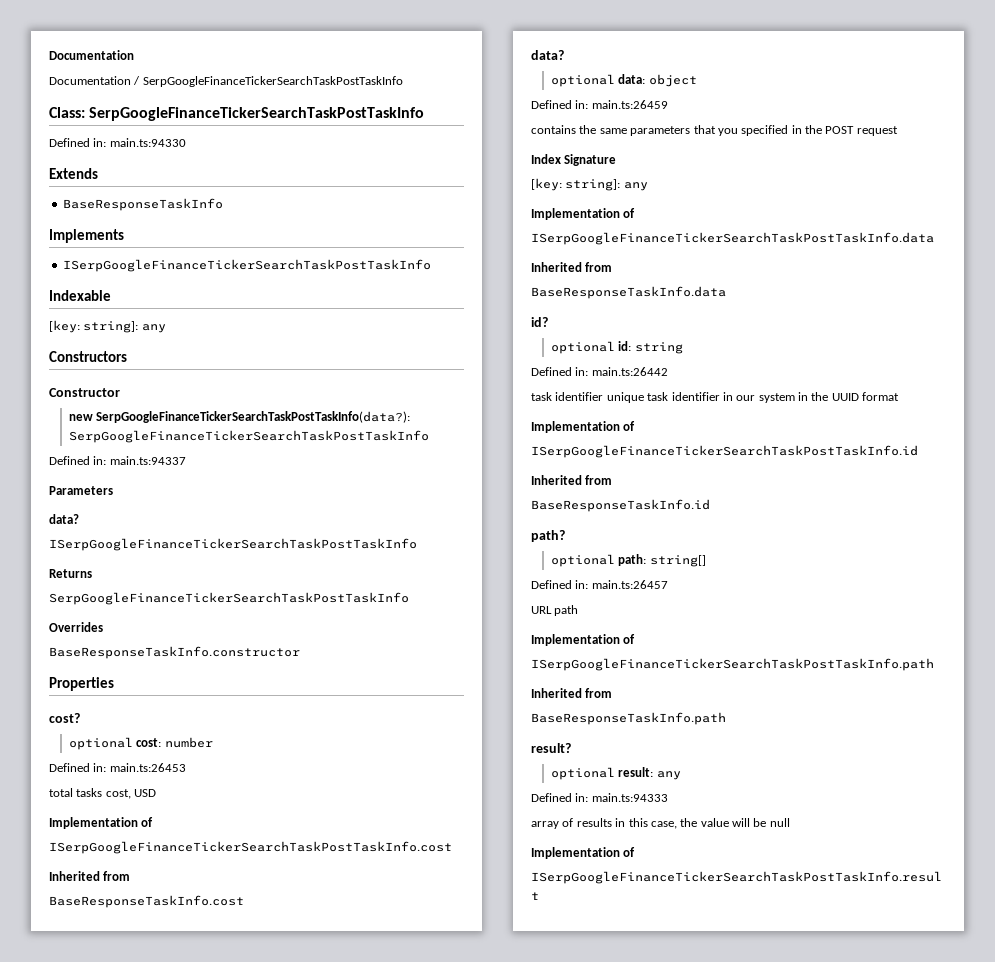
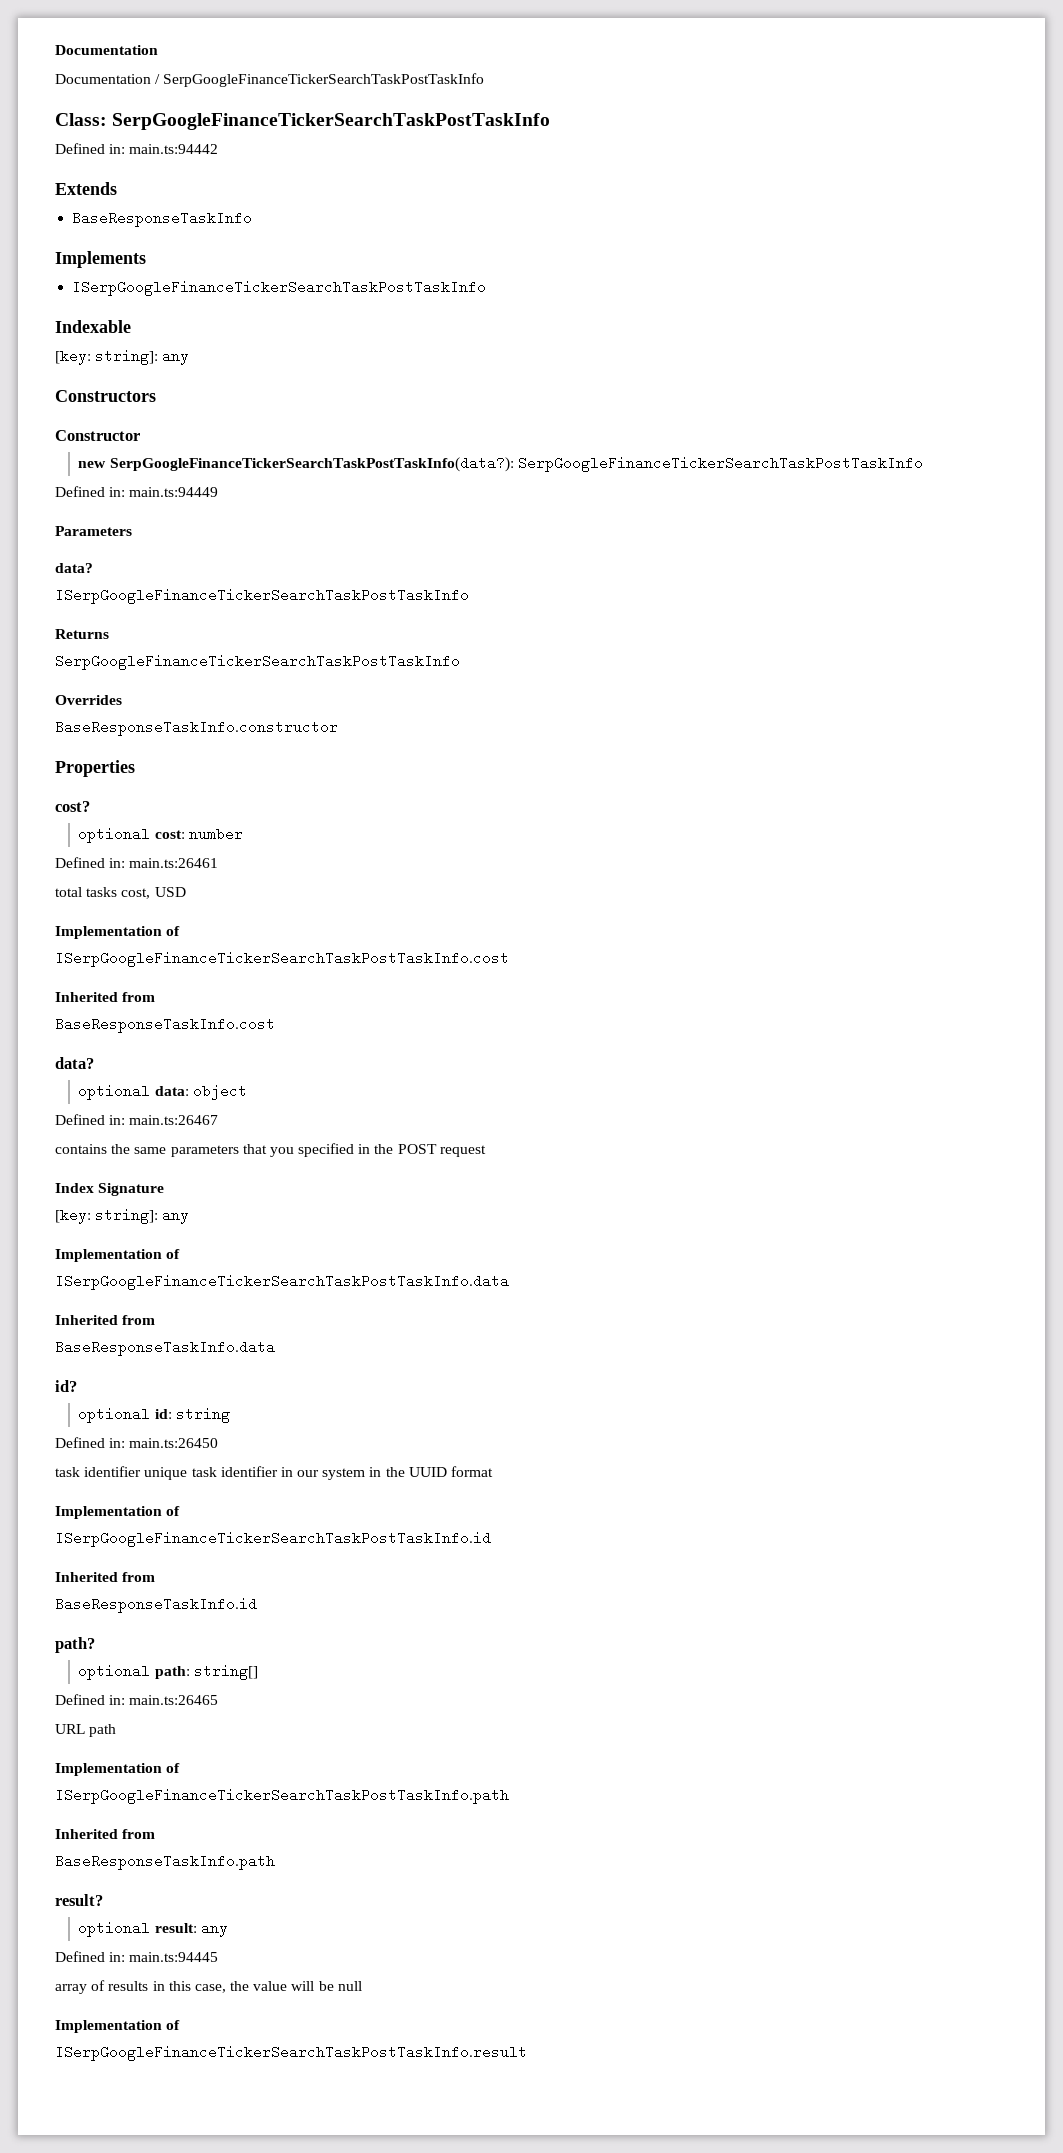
- Defined in: main.ts:94330
+ Defined in: main.ts:94442
- Defined in: main.ts:94337
+ Defined in: main.ts:94449
- Defined in: main.ts:26453
+ Defined in: main.ts:26461
- Defined in: main.ts:26459
+ Defined in: main.ts:26467
- Defined in: main.ts:26442
+ Defined in: main.ts:26450
- Defined in: main.ts:26457
+ Defined in: main.ts:26465
- Defined in: main.ts:94333
+ Defined in: main.ts:94445

